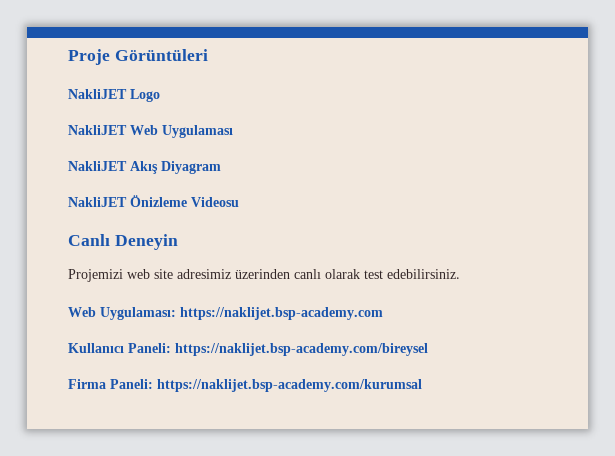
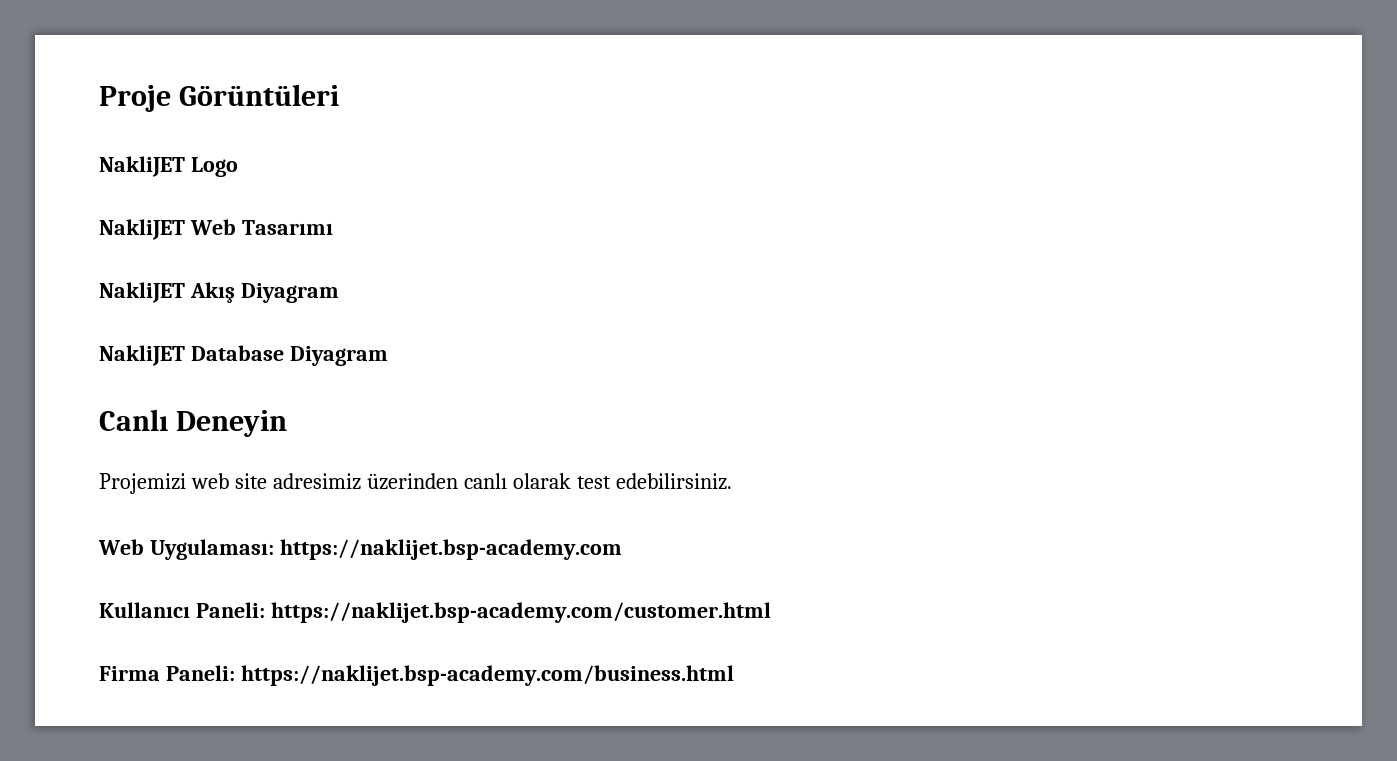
- NakliJET Web Uygulaması
+ NakliJET Web Tasarımı
- NakliJET Önizleme Videosu
+ NakliJET Database Diyagram
- Kullanıcı Paneli: https://naklijet.bsp-academy.com/bireysel
+ Kullanıcı Paneli: https://naklijet.bsp-academy.com/customer.html
- Firma Paneli: https://naklijet.bsp-academy.com/kurumsal
+ Firma Paneli: https://naklijet.bsp-academy.com/business.html

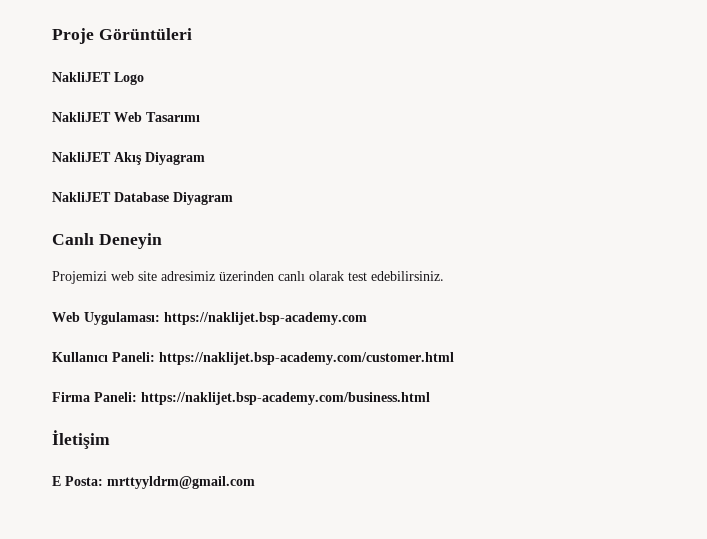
+ İletişim
+ E Posta: mrttyyldrm@gmail.com

